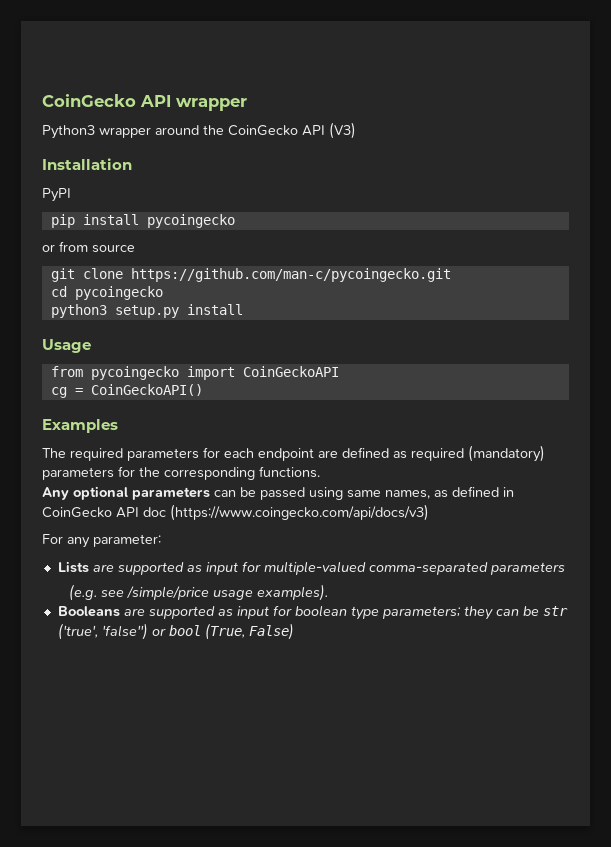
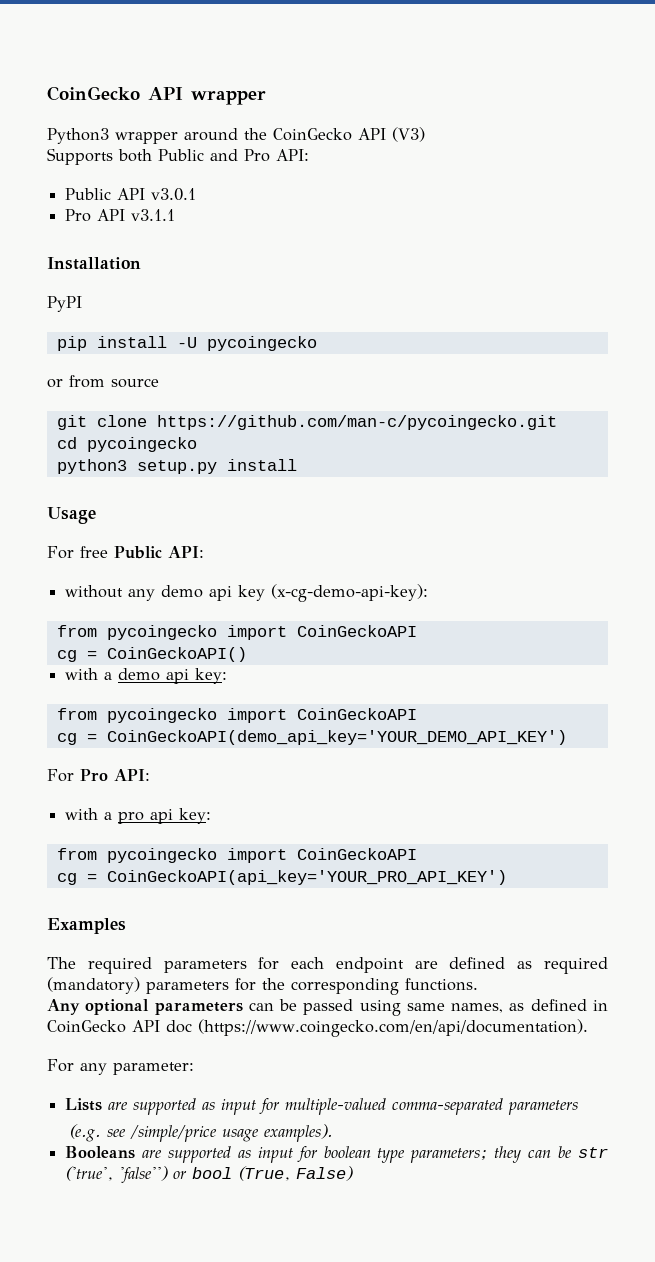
+ Supports both Public and Pro API:
+ Public API v3.0.1
+ Pro API v3.1.1
- pip install pycoingecko
+ pip install -U pycoingecko
+ For free Public API:
+ without any demo api key (x-cg-demo-api-key):
+ with a demo api key:
+ from pycoingecko import CoinGeckoAPI
+ cg = CoinGeckoAPI(demo_api_key='YOUR_DEMO_API_KEY')
+ For Pro API:
+ with a pro api key:
+ from pycoingecko import CoinGeckoAPI
+ cg = CoinGeckoAPI(api_key='YOUR_PRO_API_KEY')
- Any optional parameters can be passed using same names, as defined in CoinGecko API doc (https://www.coingecko.com/api/docs/v3)
+ Any optional parameters can be passed using same names, as defined in CoinGecko API doc (https://www.coingecko.com/en/api/documentation).

